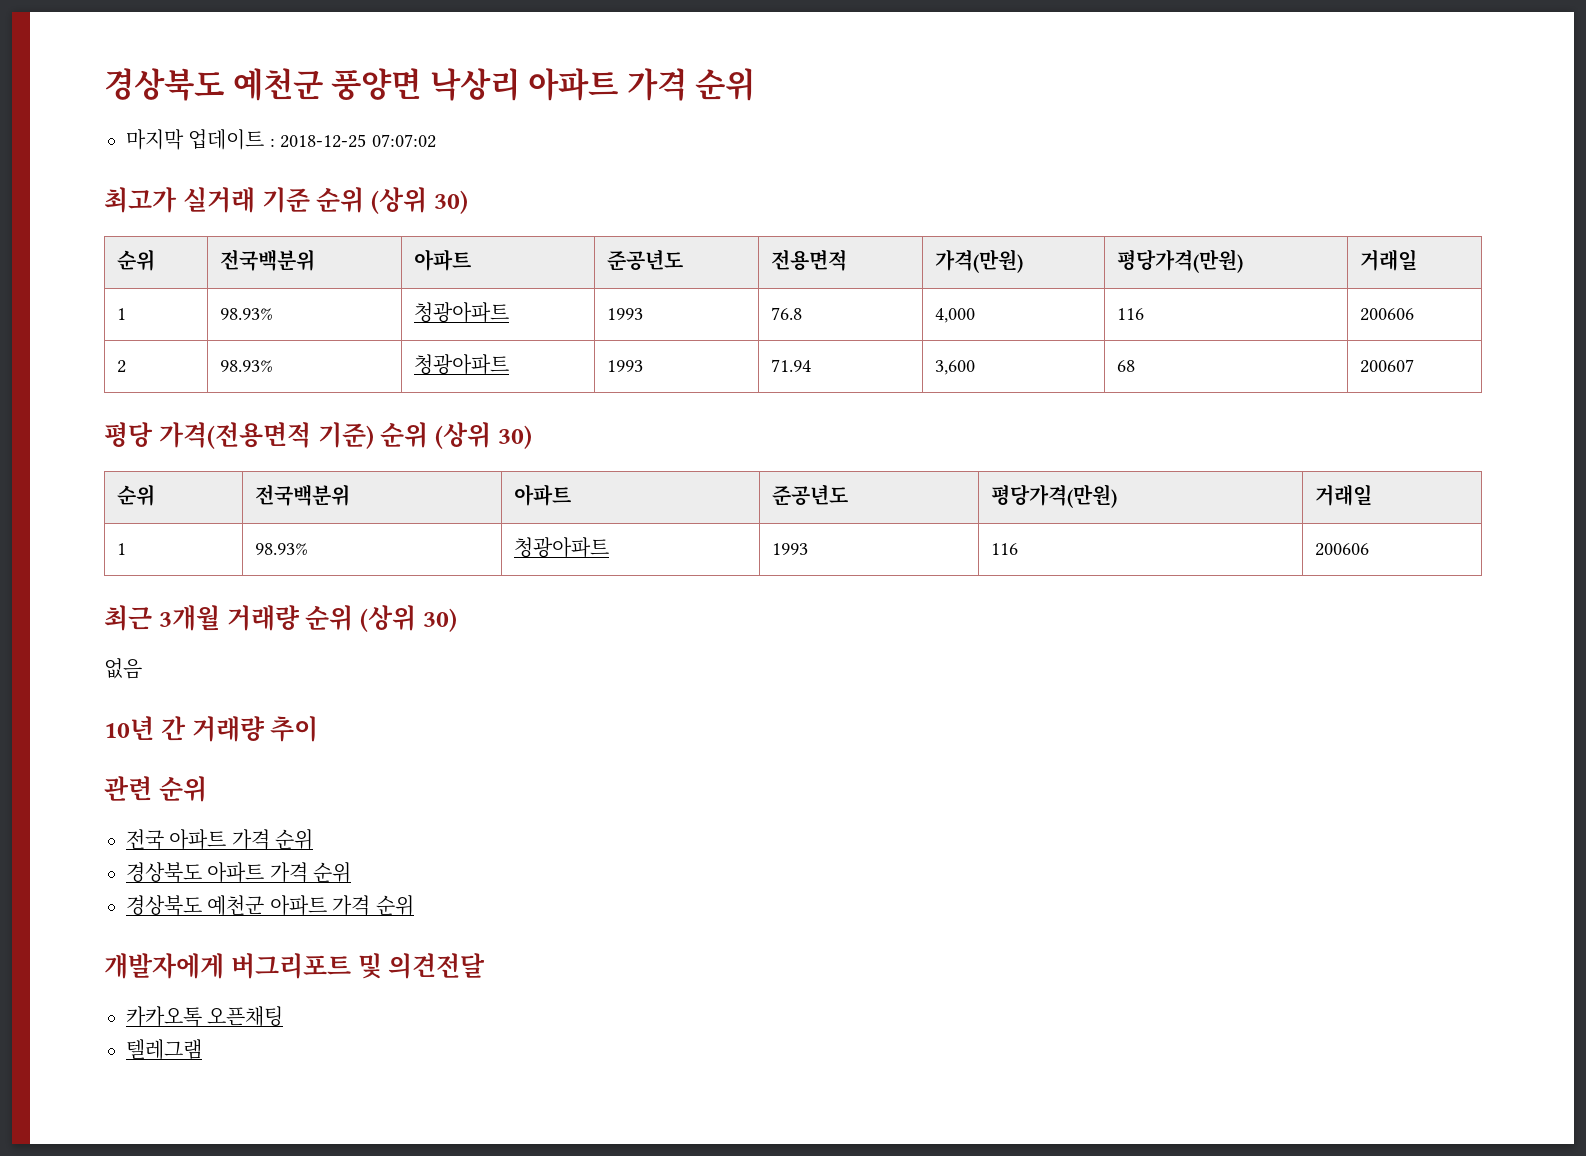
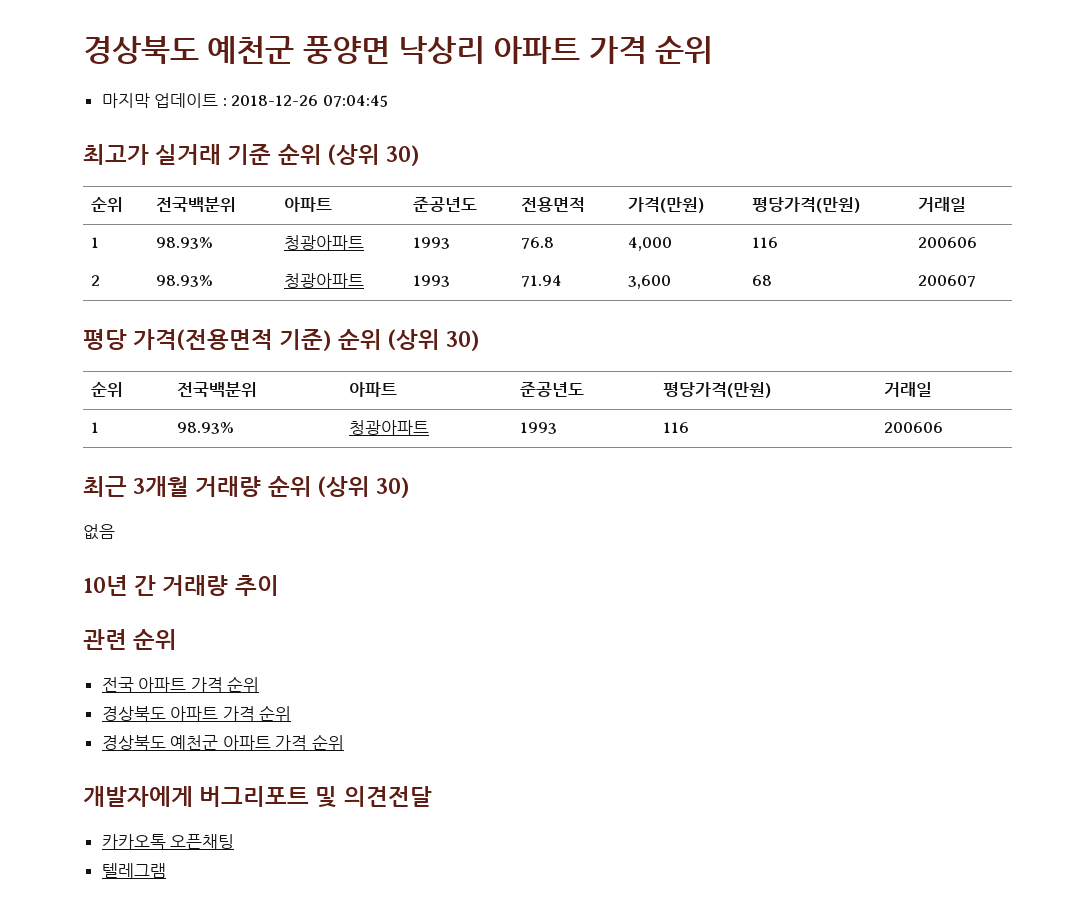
- 마지막 업데이트 : 2018-12-25 07:07:02
+ 마지막 업데이트 : 2018-12-26 07:04:45

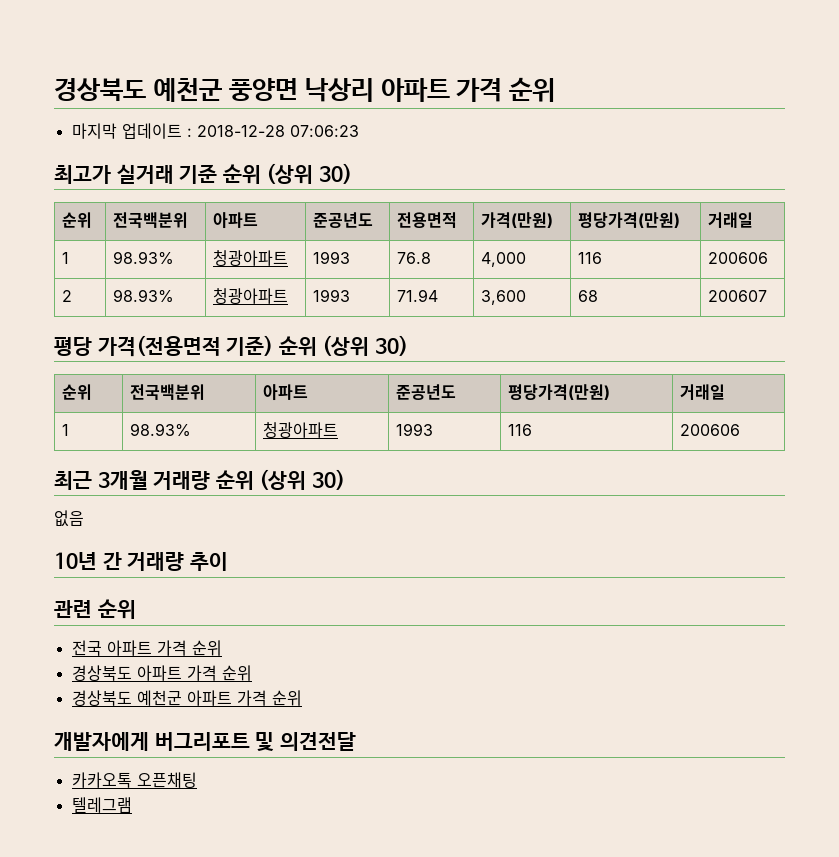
- 마지막 업데이트 : 2018-12-26 07:04:45
+ 마지막 업데이트 : 2018-12-28 07:06:23

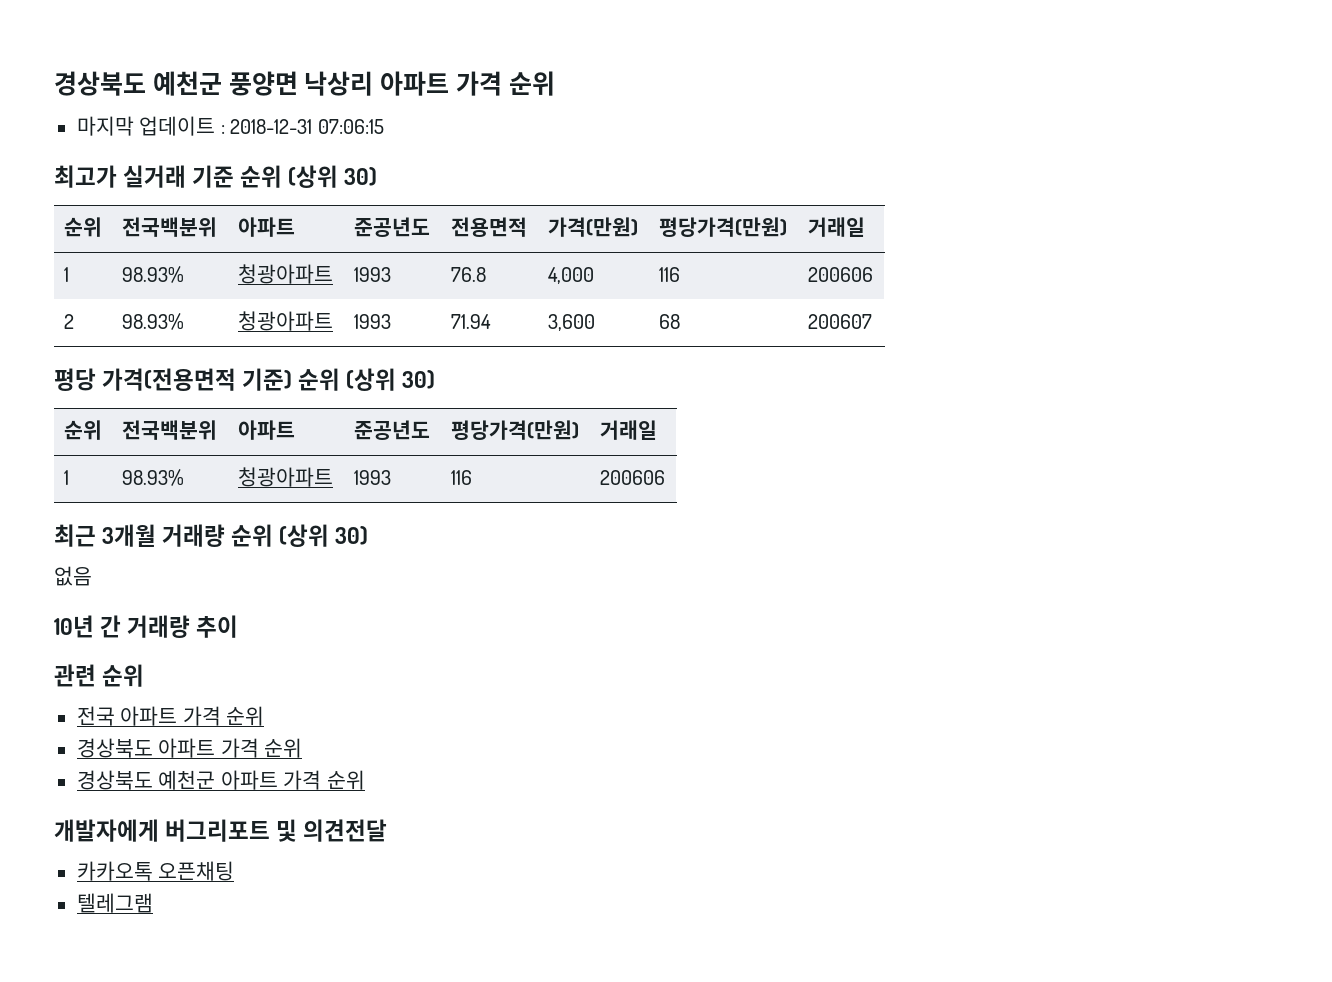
- 마지막 업데이트 : 2018-12-28 07:06:23
+ 마지막 업데이트 : 2018-12-31 07:06:15

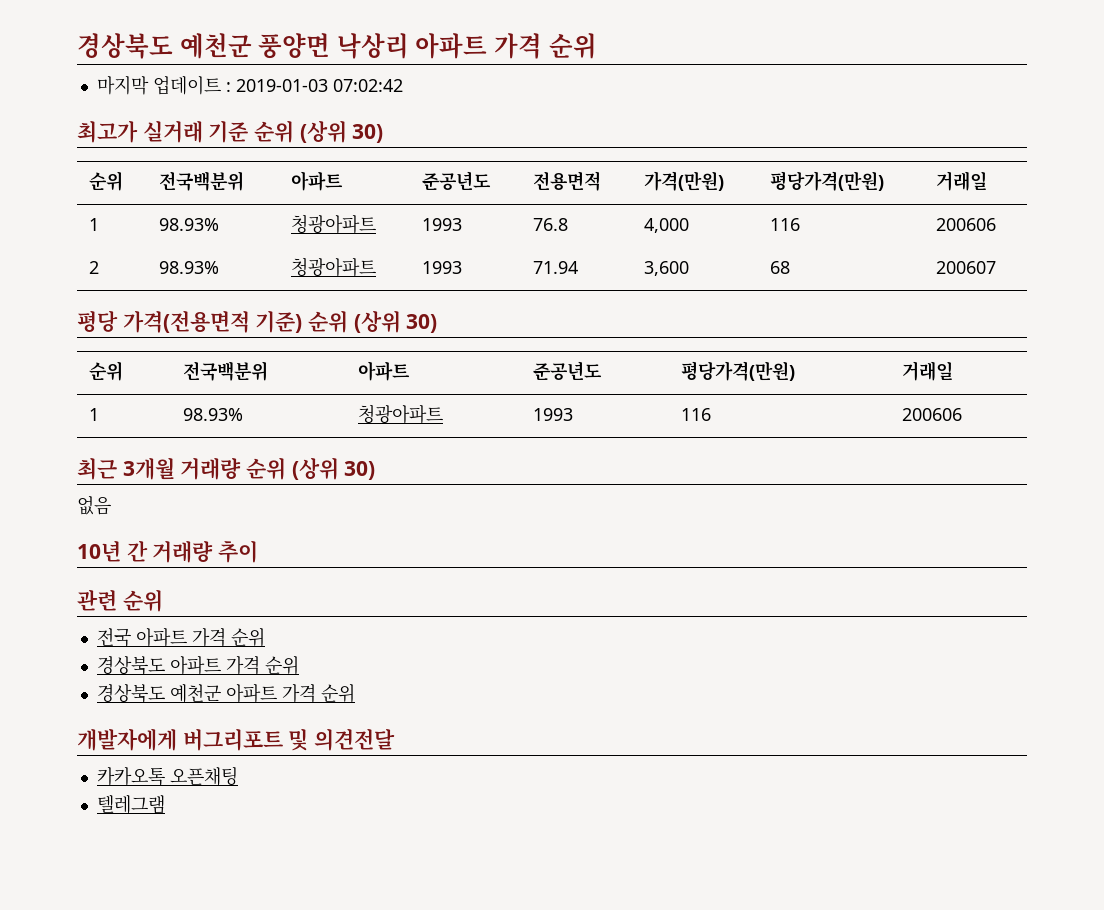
- 마지막 업데이트 : 2018-12-31 07:06:15
+ 마지막 업데이트 : 2019-01-03 07:02:42

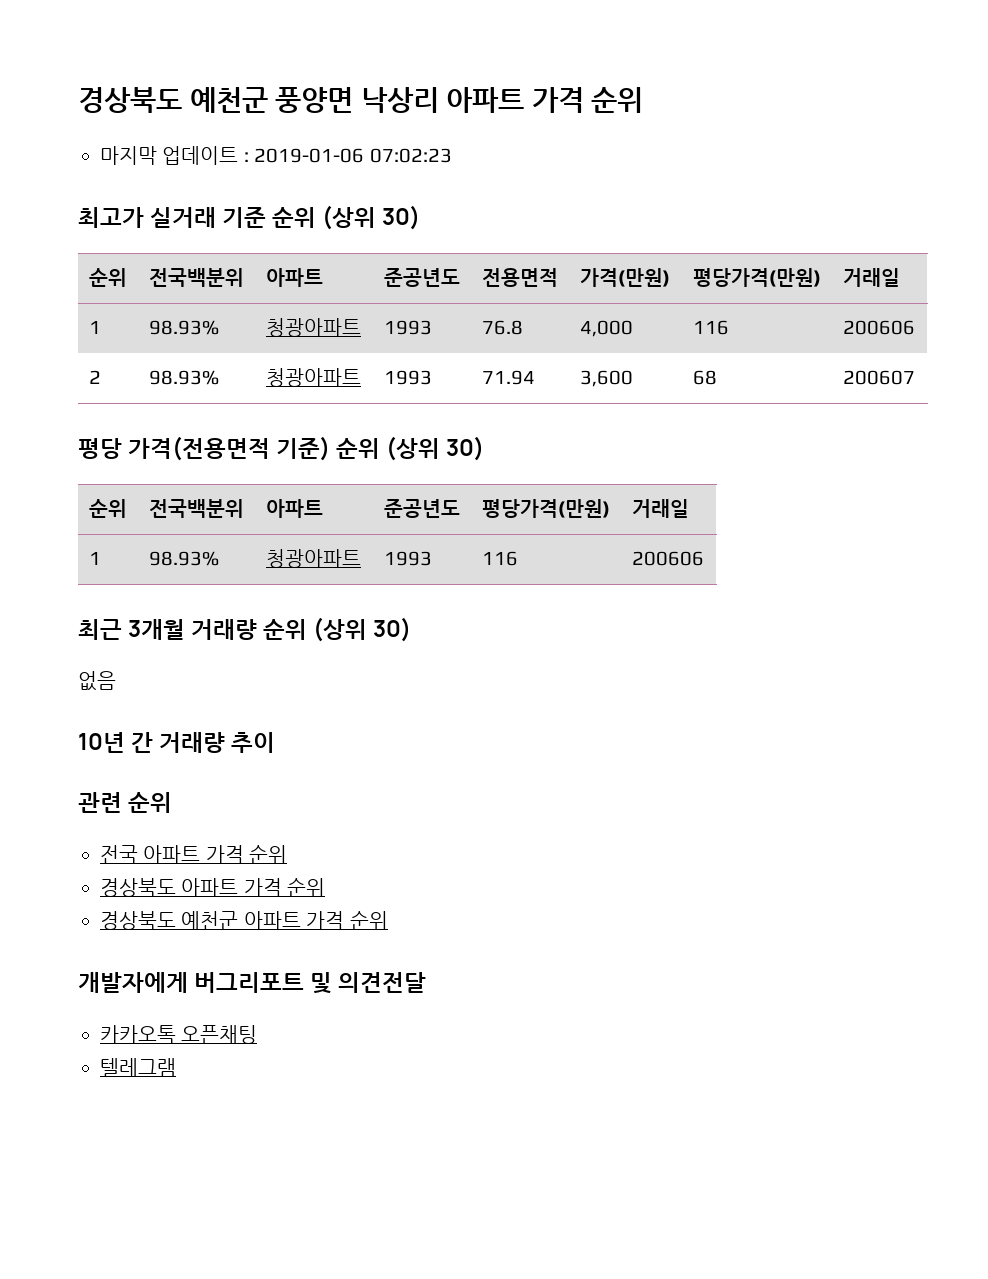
- 마지막 업데이트 : 2019-01-03 07:02:42
+ 마지막 업데이트 : 2019-01-06 07:02:23

